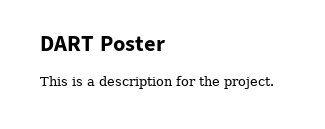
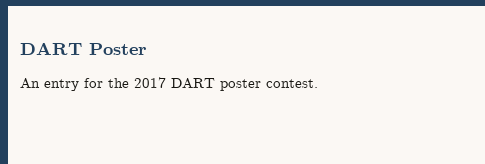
- This is a description for the project.
+ An entry for the 2017 DART poster contest.

